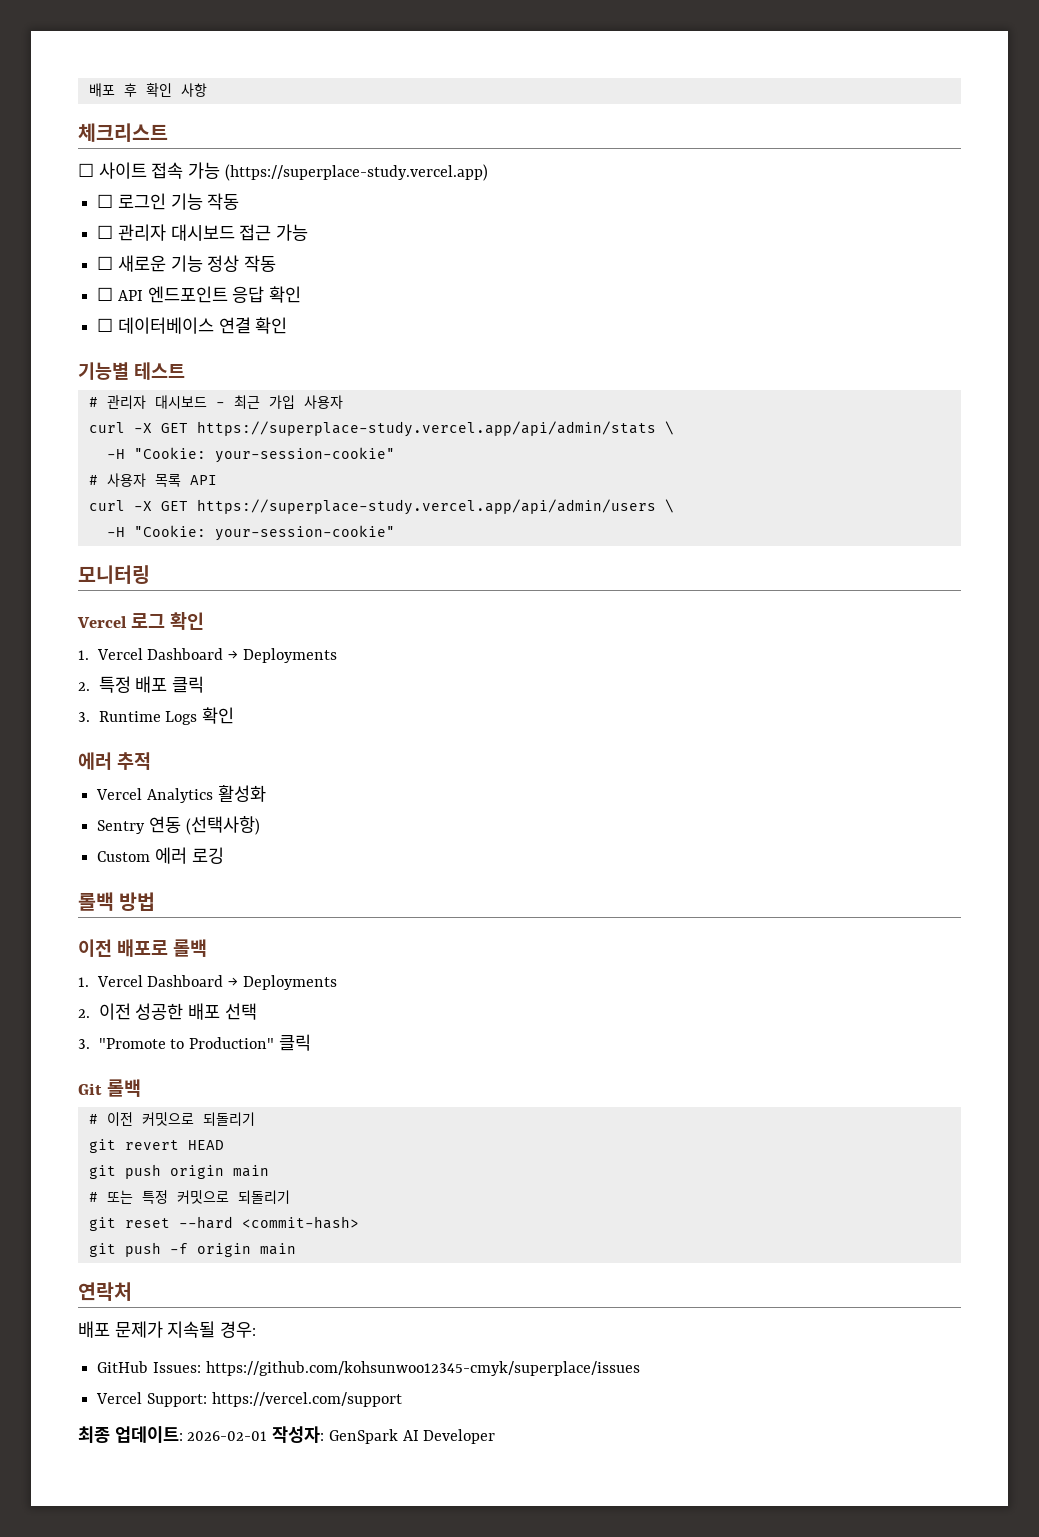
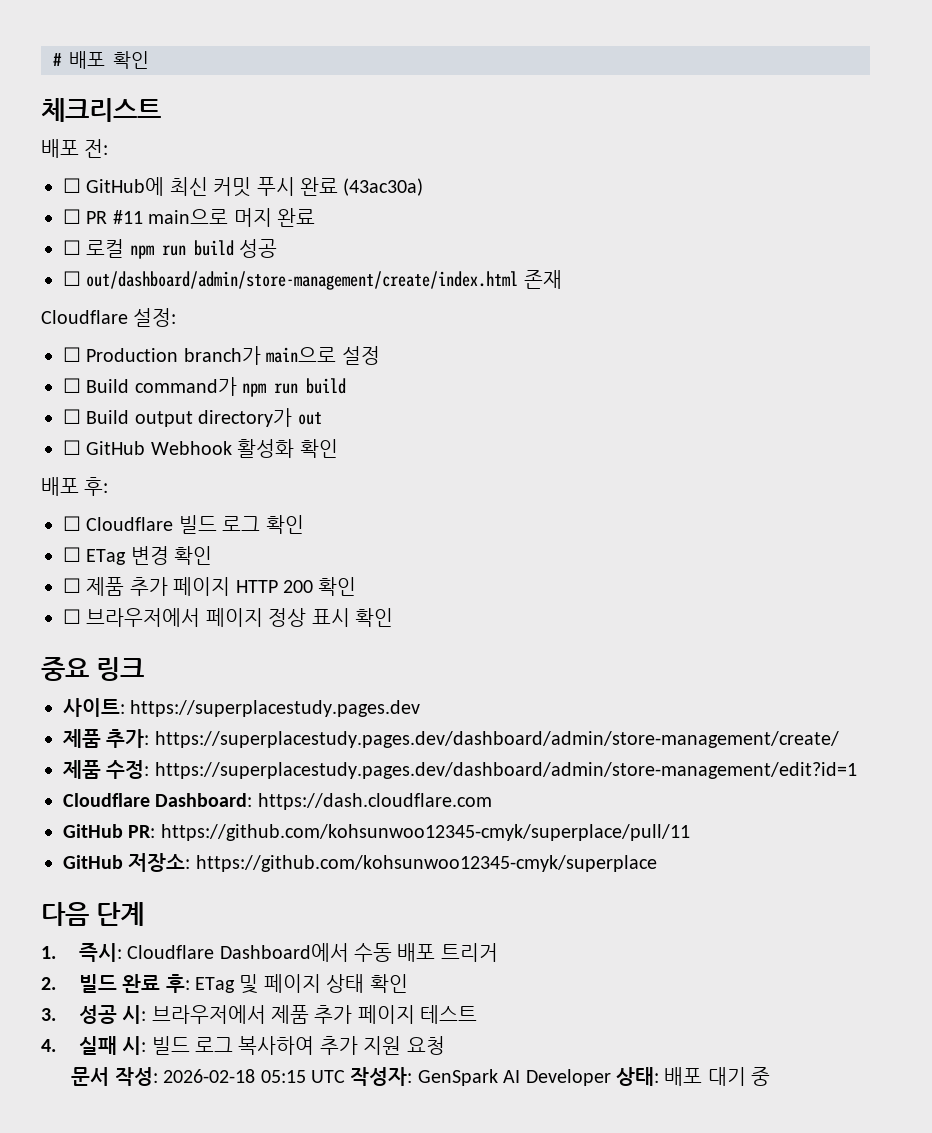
- 배포 후 확인 사항
+ # 배포 확인
- ☐ 사이트 접속 가능 (https://superplace-study.vercel.app)
- ☐ 로그인 기능 작동
- ☐ 관리자 대시보드 접근 가능
- ☐ 새로운 기능 정상 작동
- ☐ API 엔드포인트 응답 확인
- ☐ 데이터베이스 연결 확인
- 기능별 테스트
- # 관리자 대시보드 - 최근 가입 사용자
- curl -X GET https://superplace-study.vercel.app/api/admin/stats \
- -H "Cookie: your-session-cookie"
- # 사용자 목록 API
- curl -X GET https://superplace-study.vercel.app/api/admin/users \
- -H "Cookie: your-session-cookie"
- 모니터링
- Vercel 로그 확인
- 1. Vercel Dashboard → Deployments
- 2. 특정 배포 클릭
- 3. Runtime Logs 확인
- 에러 추적
- Vercel Analytics 활성화
- Sentry 연동 (선택사항)
- Custom 에러 로깅
- 롤백 방법
- 이전 배포로 롤백
- 1. Vercel Dashboard → Deployments
- 2. 이전 성공한 배포 선택
- 3. "Promote to Production" 클릭
- Git 롤백
- # 이전 커밋으로 되돌리기
- git revert HEAD
- git push origin main
- # 또는 특정 커밋으로 되돌리기
- git reset --hard <commit-hash>
- git push -f origin main
- 연락처
- 배포 문제가 지속될 경우:
- GitHub Issues: https://github.com/kohsunwoo12345-cmyk/superplace/issues
- Vercel Support: https://vercel.com/support
- 최종 업데이트: 2026-02-01 작성자: GenSpark AI Developer
+ 배포 전:
+ ☐ GitHub에 최신 커밋 푸시 완료 (43ac30a)
+ ☐ PR #11 main으로 머지 완료
+ ☐ 로컬 npm run build 성공
+ ☐ out/dashboard/admin/store-management/create/index.html 존재
+ Cloudflare 설정:
+ ☐ Production branch가 main으로 설정
+ ☐ Build command가 npm run build
+ ☐ Build output directory가 out
+ ☐ GitHub Webhook 활성화 확인
+ 배포 후:
+ ☐ Cloudflare 빌드 로그 확인
+ ☐ ETag 변경 확인
+ ☐ 제품 추가 페이지 HTTP 200 확인
+ ☐ 브라우저에서 페이지 정상 표시 확인
+ 중요 링크
+ 사이트: https://superplacestudy.pages.dev
+ 제품 추가: https://superplacestudy.pages.dev/dashboard/admin/store-management/create/
+ 제품 수정: https://superplacestudy.pages.dev/dashboard/admin/store-management/edit?id=1
+ Cloudflare Dashboard: https://dash.cloudflare.com
+ GitHub PR: https://github.com/kohsunwoo12345-cmyk/superplace/pull/11
+ GitHub 저장소: https://github.com/kohsunwoo12345-cmyk/superplace
+ 다음 단계
+ 1. 즉시: Cloudflare Dashboard에서 수동 배포 트리거
+ 2. 빌드 완료 후: ETag 및 페이지 상태 확인
+ 3. 성공 시: 브라우저에서 제품 추가 페이지 테스트
+ 4. 실패 시: 빌드 로그 복사하여 추가 지원 요청
+ 문서 작성: 2026-02-18 05:15 UTC 작성자: GenSpark AI Developer 상태: 배포 대기 중

